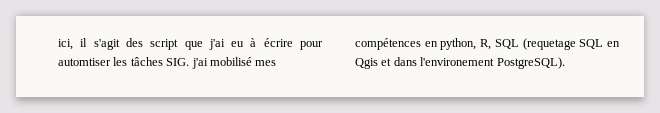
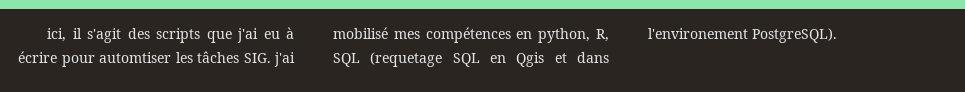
- ici, il s'agit des script que j'ai eu à écrire pour automtiser les tâches SIG. j'ai mobilisé mes compétences en python, R, SQL (requetage SQL en Qgis et dans l'environement PostgreSQL).
+ ici, il s'agit des scripts que j'ai eu à écrire pour automtiser les tâches SIG. j'ai mobilisé mes compétences en python, R, SQL (requetage SQL en Qgis et dans l'environement PostgreSQL).

